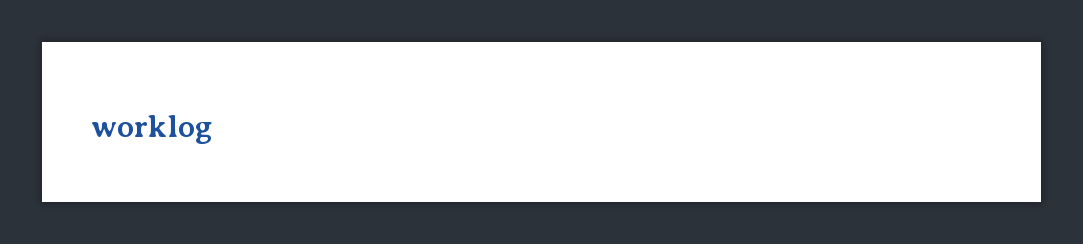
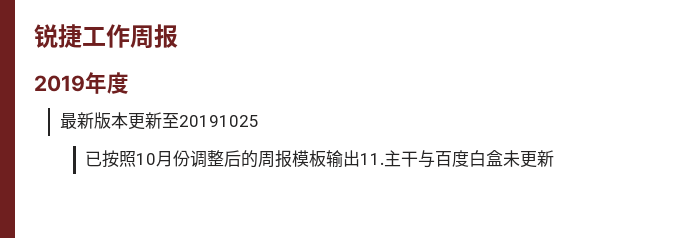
- worklog
+ 锐捷工作周报
+ 2019年度
+ 最新版本更新至20191025
+ 已按照10月份调整后的周报模板输出11.主干与百度白盒未更新

